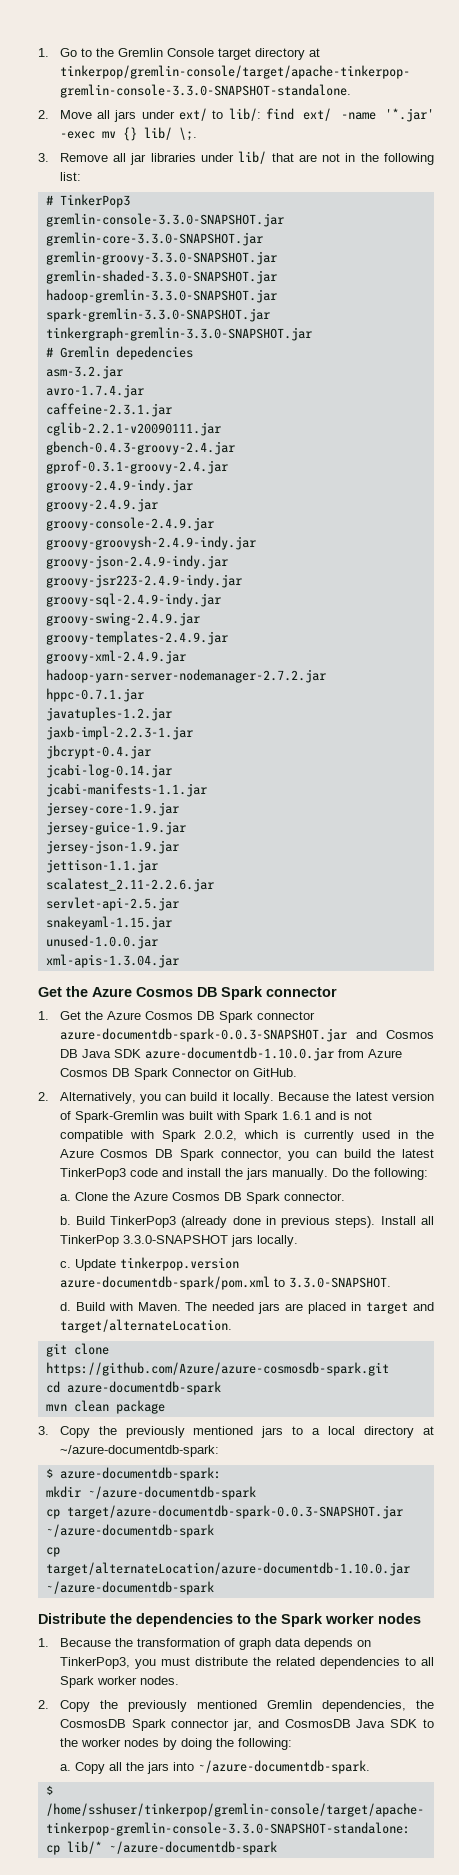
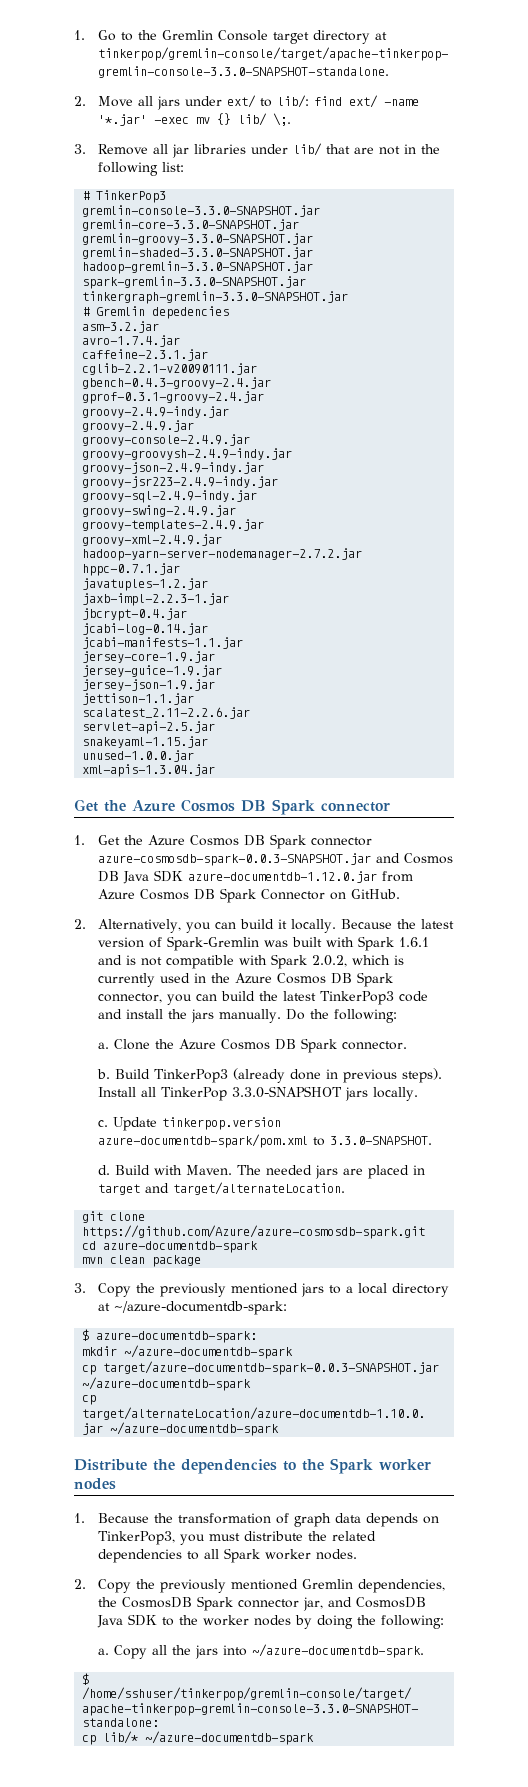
- 1. Get the Azure Cosmos DB Spark connector azure-documentdb-spark-0.0.3-SNAPSHOT.jar and Cosmos DB Java SDK azure-documentdb-1.10.0.jar from Azure Cosmos DB Spark Connector on GitHub.
+ 1. Get the Azure Cosmos DB Spark connector azure-cosmosdb-spark-0.0.3-SNAPSHOT.jar and Cosmos DB Java SDK azure-documentdb-1.12.0.jar from Azure Cosmos DB Spark Connector on GitHub.

